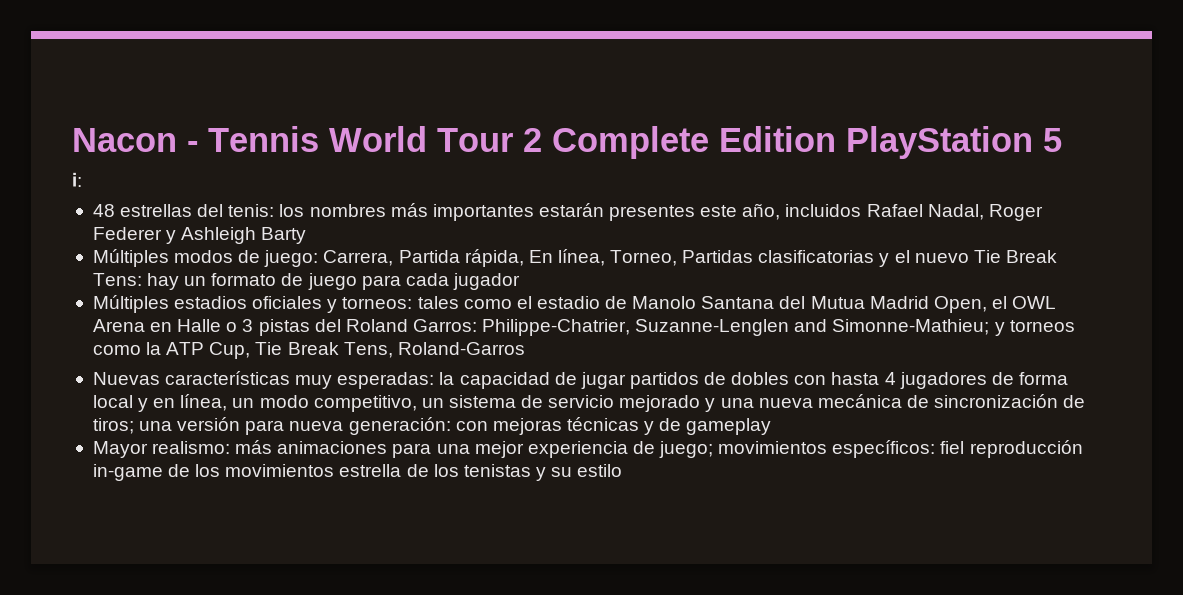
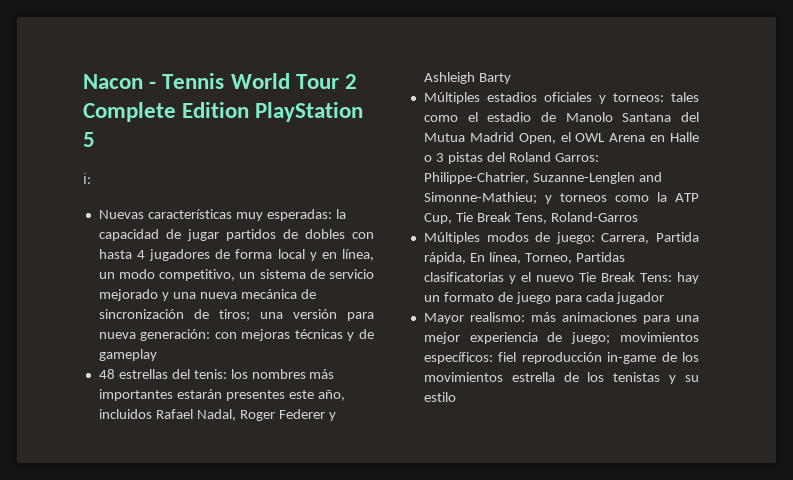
- 48 estrellas del tenis: los nombres más importantes estarán presentes este año, incluidos Rafael Nadal, Roger Federer y Ashleigh Barty
- Múltiples modos de juego: Carrera, Partida rápida, En línea, Torneo, Partidas clasificatorias y el nuevo Tie Break Tens: hay un formato de juego para cada jugador
- Múltiples estadios oficiales y torneos: tales como el estadio de Manolo Santana del Mutua Madrid Open, el OWL Arena en Halle o 3 pistas del Roland Garros: Philippe-Chatrier, Suzanne-Lenglen and Simonne-Mathieu; y torneos como la ATP Cup, Tie Break Tens, Roland-Garros
+ 48 estrellas del tenis: los nombres más importantes estarán presentes este año, incluidos Rafael Nadal, Roger Federer y Ashleigh Barty
+ Múltiples estadios oficiales y torneos: tales como el estadio de Manolo Santana del Mutua Madrid Open, el OWL Arena en Halle o 3 pistas del Roland Garros: Philippe-Chatrier, Suzanne-Lenglen and Simonne-Mathieu; y torneos como la ATP Cup, Tie Break Tens, Roland-Garros
+ Múltiples modos de juego: Carrera, Partida rápida, En línea, Torneo, Partidas clasificatorias y el nuevo Tie Break Tens: hay un formato de juego para cada jugador

